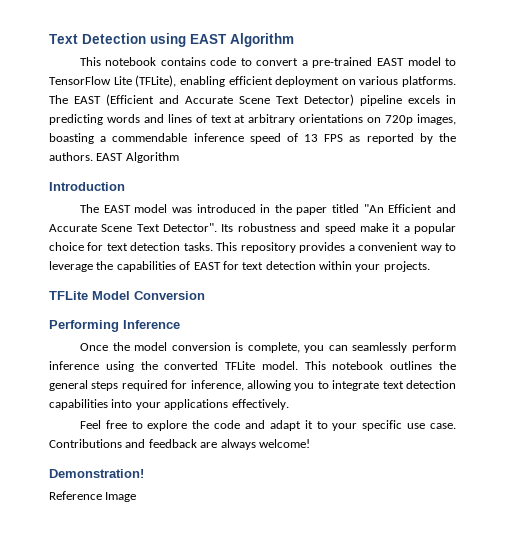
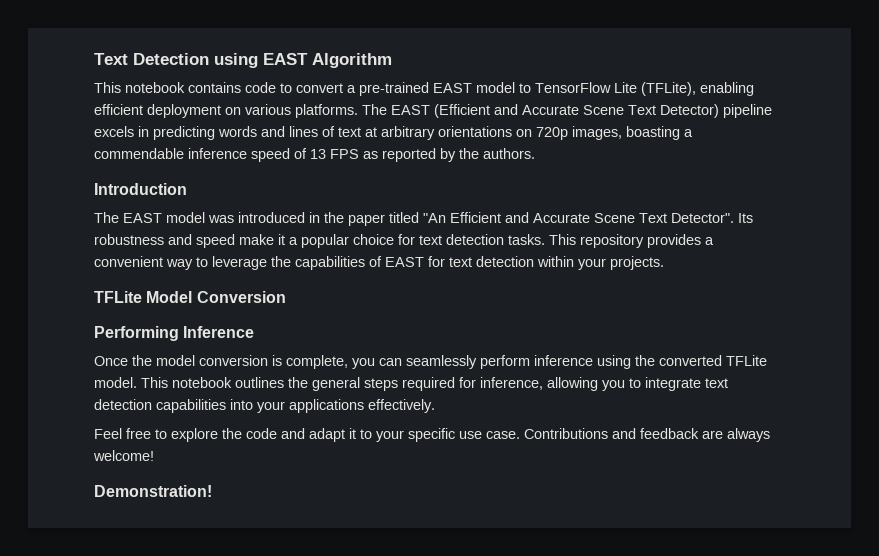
- The EAST (Efficient and Accurate Scene Text Detector) pipeline excels in predicting words and lines of text at arbitrary orientations on 720p images, boasting a commendable inference speed of 13 FPS as reported by the authors. EAST Algorithm
+ The EAST (Efficient and Accurate Scene Text Detector) pipeline excels in predicting words and lines of text at arbitrary orientations on 720p images, boasting a commendable inference speed of 13 FPS as reported by the authors.
- Reference Image

